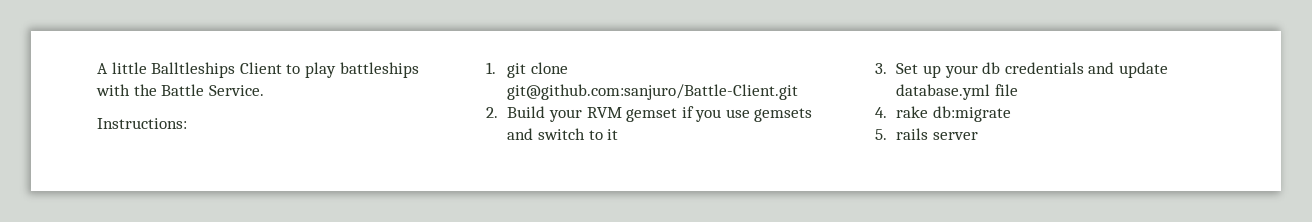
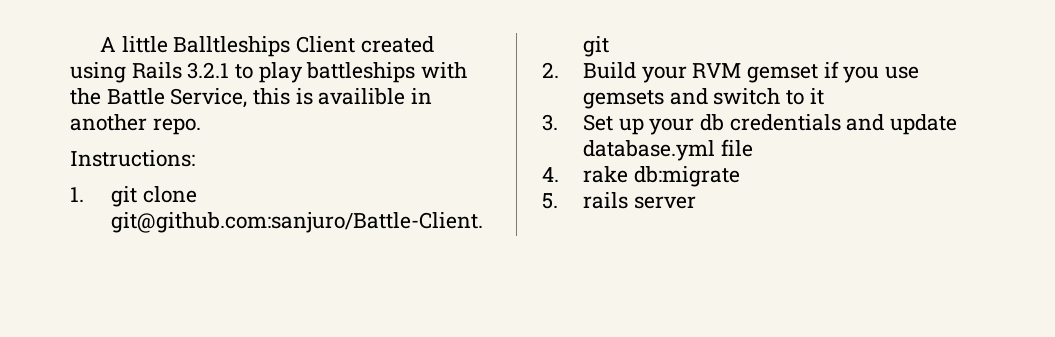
- A little Balltleships Client to play battleships with the Battle Service.
+ A little Balltleships Client created using Rails 3.2.1 to play battleships with the Battle Service, this is availible in another repo.

